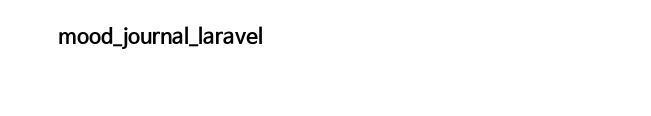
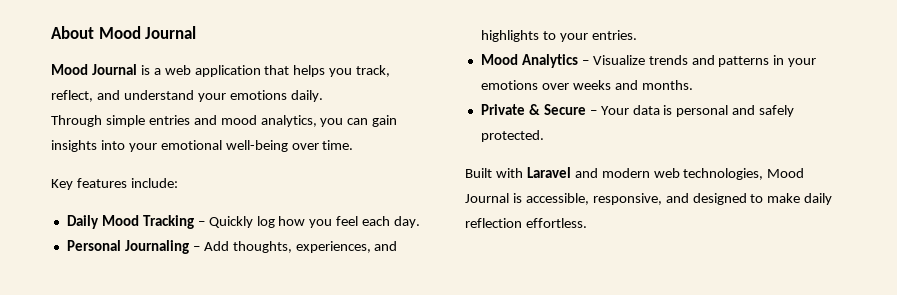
- mood_journal_laravel
+ About Mood Journal
+ Mood Journal is a web application that helps you track, reflect, and understand your emotions daily.
+ Through simple entries and mood analytics, you can gain insights into your emotional well-being over time.
+ Key features include:
+ Daily Mood Tracking – Quickly log how you feel each day.
+ Personal Journaling – Add thoughts, experiences, and highlights to your entries.
+ Mood Analytics – Visualize trends and patterns in your emotions over weeks and months.
+ Private & Secure – Your data is personal and safely protected.
+ Built with Laravel and modern web technologies, Mood Journal is accessible, responsive, and designed to make daily reflection effortless.

